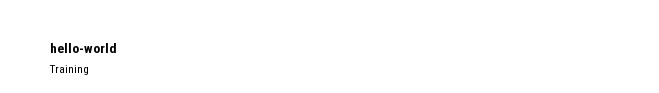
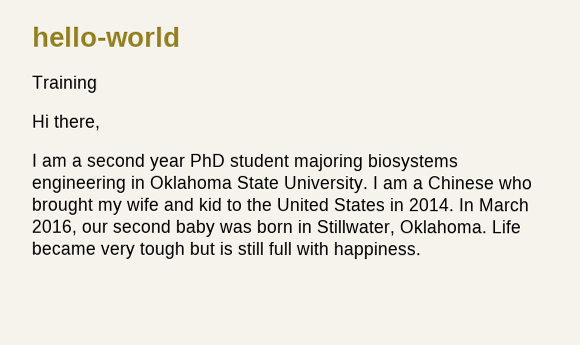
+ Hi there,
+ I am a second year PhD student majoring biosystems engineering in Oklahoma State University. I am a Chinese who brought my wife and kid to the United States in 2014. In March 2016, our second baby was born in Stillwater, Oklahoma. Life became very tough but is still full with happiness.

